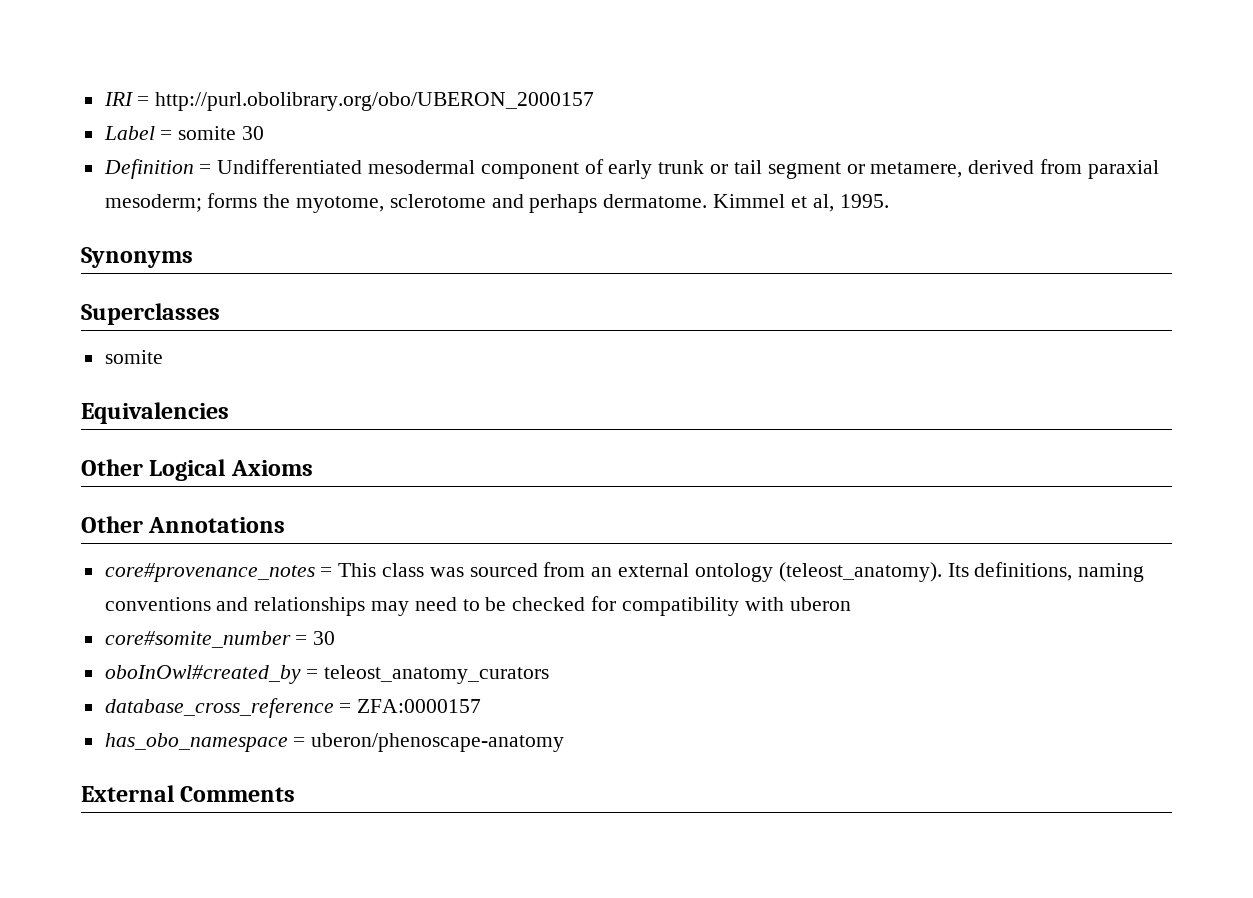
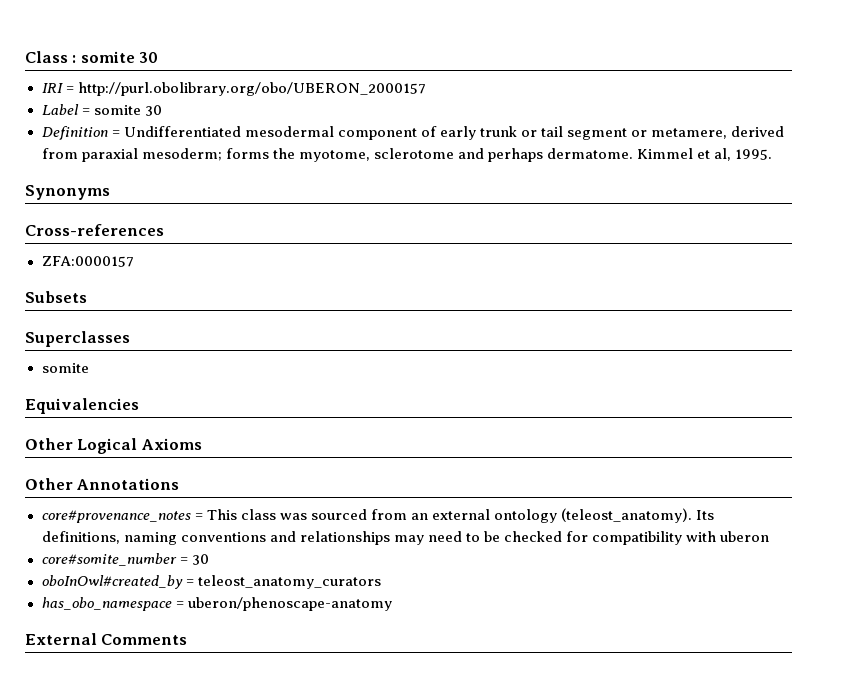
+ Class : somite 30
+ Cross-references
+ ZFA:0000157
+ Subsets
- database_cross_reference = ZFA:0000157

